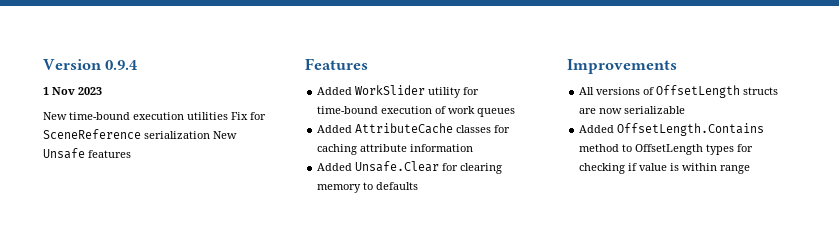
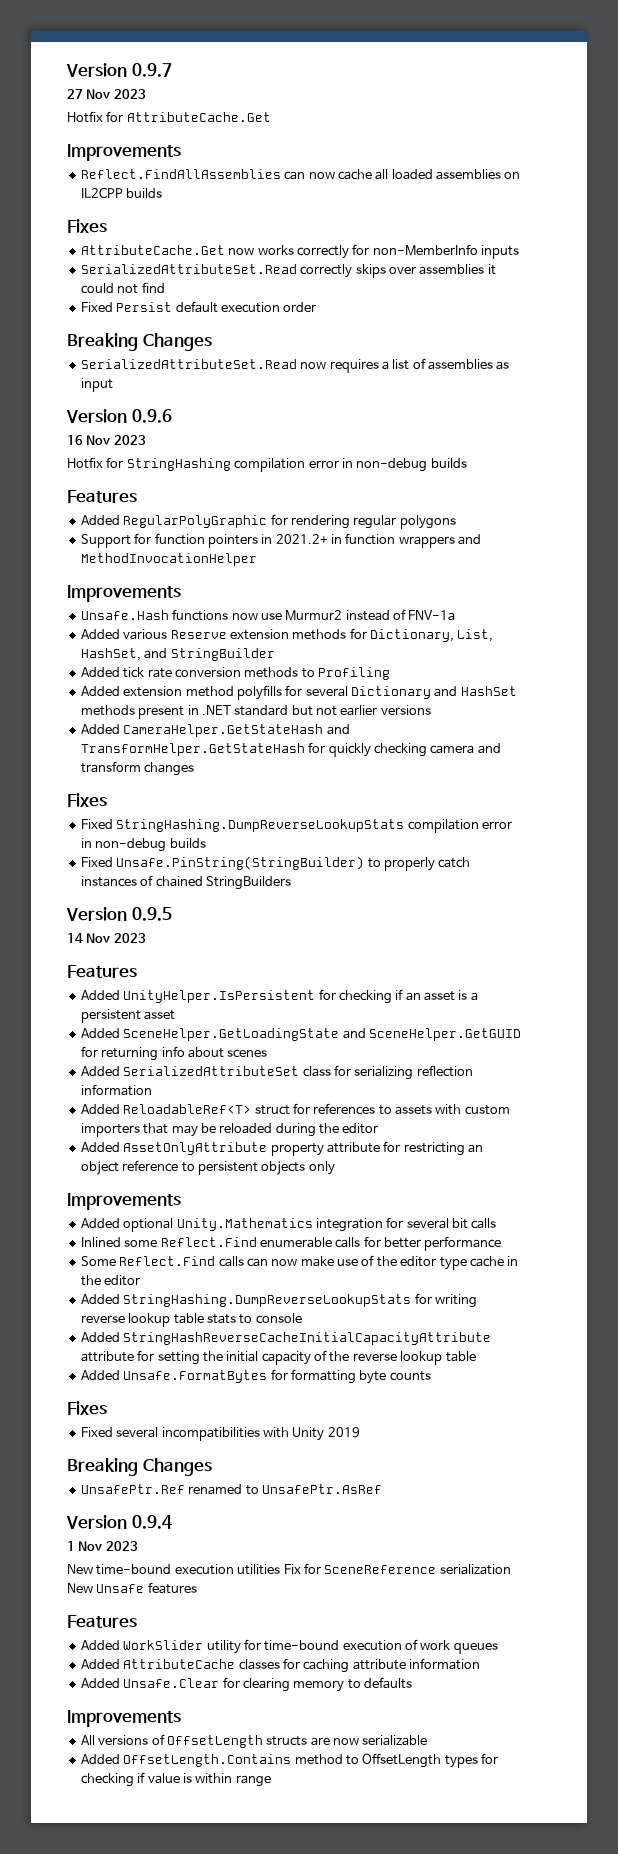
+ Version 0.9.7
+ 27 Nov 2023
+ Hotfix for AttributeCache.Get
+ Improvements
+ Reflect.FindAllAssemblies can now cache all loaded assemblies on IL2CPP builds
+ Fixes
+ AttributeCache.Get now works correctly for non-MemberInfo inputs
+ SerializedAttributeSet.Read correctly skips over assemblies it could not find
+ Fixed Persist default execution order
+ Breaking Changes
+ SerializedAttributeSet.Read now requires a list of assemblies as input
+ Version 0.9.6
+ 16 Nov 2023
+ Hotfix for StringHashing compilation error in non-debug builds
+ Features
+ Added RegularPolyGraphic for rendering regular polygons
+ Support for function pointers in 2021.2+ in function wrappers and MethodInvocationHelper
+ Improvements
+ Unsafe.Hash functions now use Murmur2 instead of FNV-1a
+ Added various Reserve extension methods for Dictionary, List, HashSet, and StringBuilder
+ Added tick rate conversion methods to Profiling
+ Added extension method polyfills for several Dictionary and HashSet methods present in .NET standard but not earlier versions
+ Added CameraHelper.GetStateHash and TransformHelper.GetStateHash for quickly checking camera and transform changes
+ Fixes
+ Fixed StringHashing.DumpReverseLookupStats compilation error in non-debug builds
+ Fixed Unsafe.PinString(StringBuilder) to properly catch instances of chained StringBuilders
+ Version 0.9.5
+ 14 Nov 2023
+ Features
+ Added UnityHelper.IsPersistent for checking if an asset is a persistent asset
+ Added SceneHelper.GetLoadingState and SceneHelper.GetGUID for returning info about scenes
+ Added SerializedAttributeSet class for serializing reflection information
+ Added ReloadableRef<T> struct for references to assets with custom importers that may be reloaded during the editor
+ Added AssetOnlyAttribute property attribute for restricting an object reference to persistent objects only
+ Improvements
+ Added optional Unity.Mathematics integration for several bit calls
+ Inlined some Reflect.Find enumerable calls for better performance
+ Some Reflect.Find calls can now make use of the editor type cache in the editor
+ Added StringHashing.DumpReverseLookupStats for writing reverse lookup table stats to console
+ Added StringHashReverseCacheInitialCapacityAttribute attribute for setting the initial capacity of the reverse lookup table
+ Added Unsafe.FormatBytes for formatting byte counts
+ Fixes
+ Fixed several incompatibilities with Unity 2019
+ Breaking Changes
+ UnsafePtr.Ref renamed to UnsafePtr.AsRef

